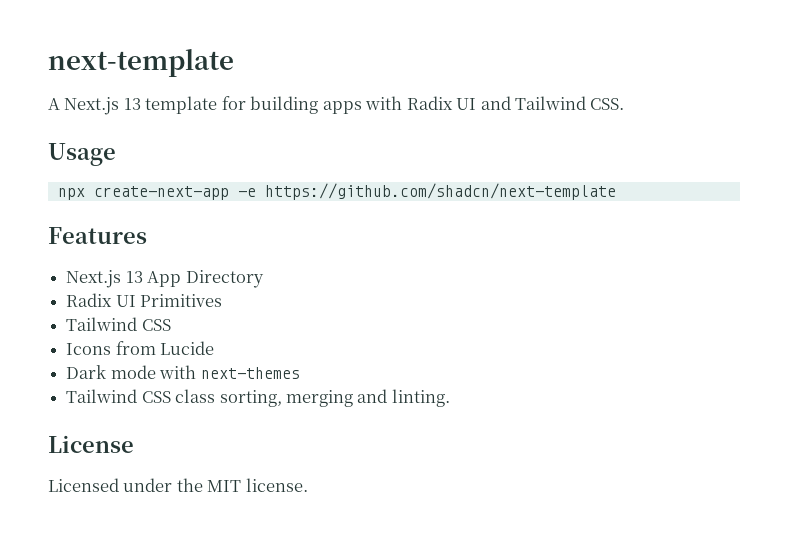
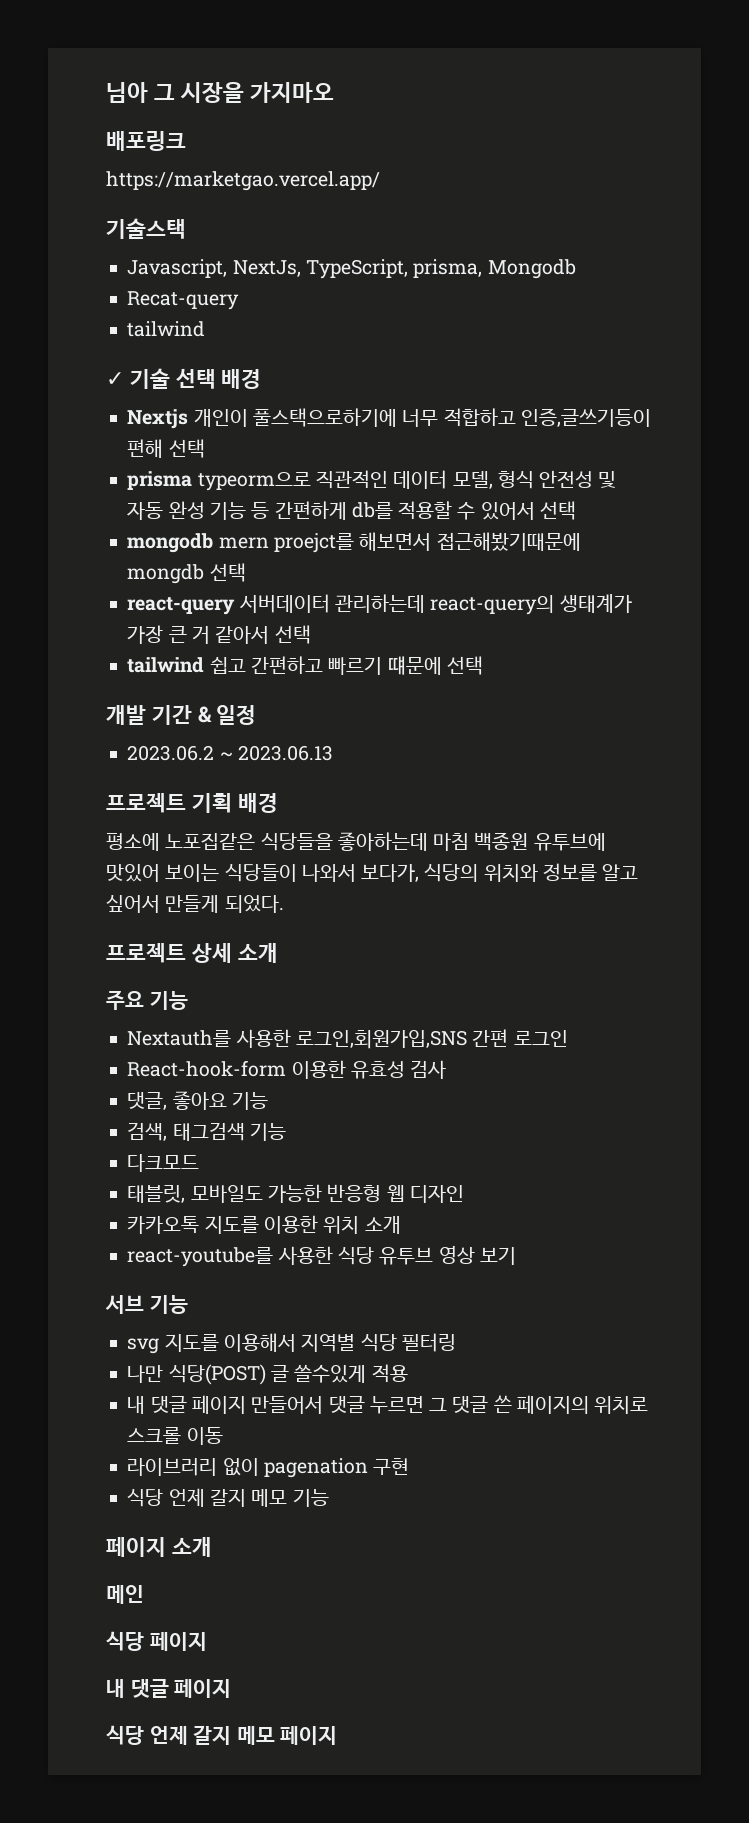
- next-template
- A Next.js 13 template for building apps with Radix UI and Tailwind CSS.
- Usage
- npx create-next-app -e https://github.com/shadcn/next-template
- Features
- Next.js 13 App Directory
- Radix UI Primitives
- Tailwind CSS
- Icons from Lucide
- Dark mode with next-themes
- Tailwind CSS class sorting, merging and linting.
- License
- Licensed under the MIT license.
+ 님아 그 시장을 가지마오
+ 배포링크
+ https://marketgao.vercel.app/
+ 기술스택
+ Javascript, NextJs, TypeScript, prisma, Mongodb
+ Recat-query
+ tailwind
+ ✓ 기술 선택 배경
+ Nextjs 개인이 풀스택으로하기에 너무 적합하고 인증,글쓰기등이 편해 선택
+ prisma typeorm으로 직관적인 데이터 모델, 형식 안전성 및 자동 완성 기능 등 간편하게 db를 적용할 수 있어서 선택
+ mongodb mern proejct를 해보면서 접근해봤기때문에 mongdb 선택
+ react-query 서버데이터 관리하는데 react-query의 생태계가 가장 큰 거 같아서 선택
+ tailwind 쉽고 간편하고 빠르기 떄문에 선택
+ 개발 기간 & 일정
+ 2023.06.2 ~ 2023.06.13
+ 프로젝트 기획 배경
+ 평소에 노포집같은 식당들을 좋아하는데 마침 백종원 유투브에 맛있어 보이는 식당들이 나와서 보다가, 식당의 위치와 정보를 알고 싶어서 만들게 되었다.
+ 프로젝트 상세 소개
+ 주요 기능
+ Nextauth를 사용한 로그인,회원가입,SNS 간편 로그인
+ React-hook-form 이용한 유효성 검사
+ 댓글, 좋아요 기능
+ 검색, 태그검색 기능
+ 다크모드
+ 태블릿, 모바일도 가능한 반응형 웹 디자인
+ 카카오톡 지도를 이용한 위치 소개
+ react-youtube를 사용한 식당 유투브 영상 보기
+ 서브 기능
+ svg 지도를 이용해서 지역별 식당 필터링
+ 나만 식당(POST) 글 쓸수있게 적용
+ 내 댓글 페이지 만들어서 댓글 누르면 그 댓글 쓴 페이지의 위치로 스크롤 이동
+ 라이브러리 없이 pagenation 구현
+ 식당 언제 갈지 메모 기능
+ 페이지 소개
+ 메인
+ 식당 페이지
+ 내 댓글 페이지
+ 식당 언제 갈지 메모 페이지

